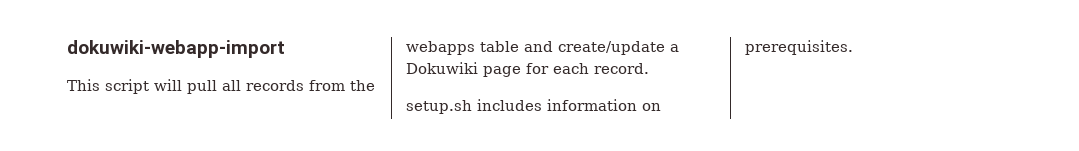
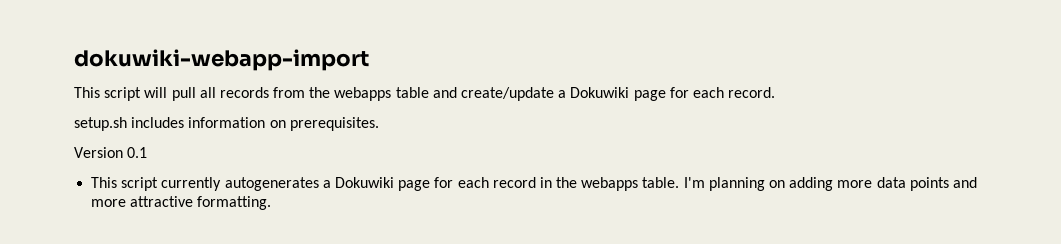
+ Version 0.1
+ This script currently autogenerates a Dokuwiki page for each record in the webapps table. I'm planning on adding more data points and more attractive formatting.

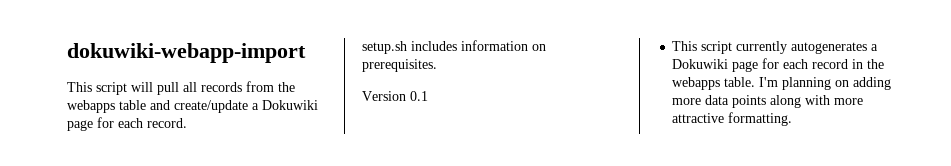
- I'm planning on adding more data points and more attractive formatting.
+ I'm planning on adding more data points along with more attractive formatting.

